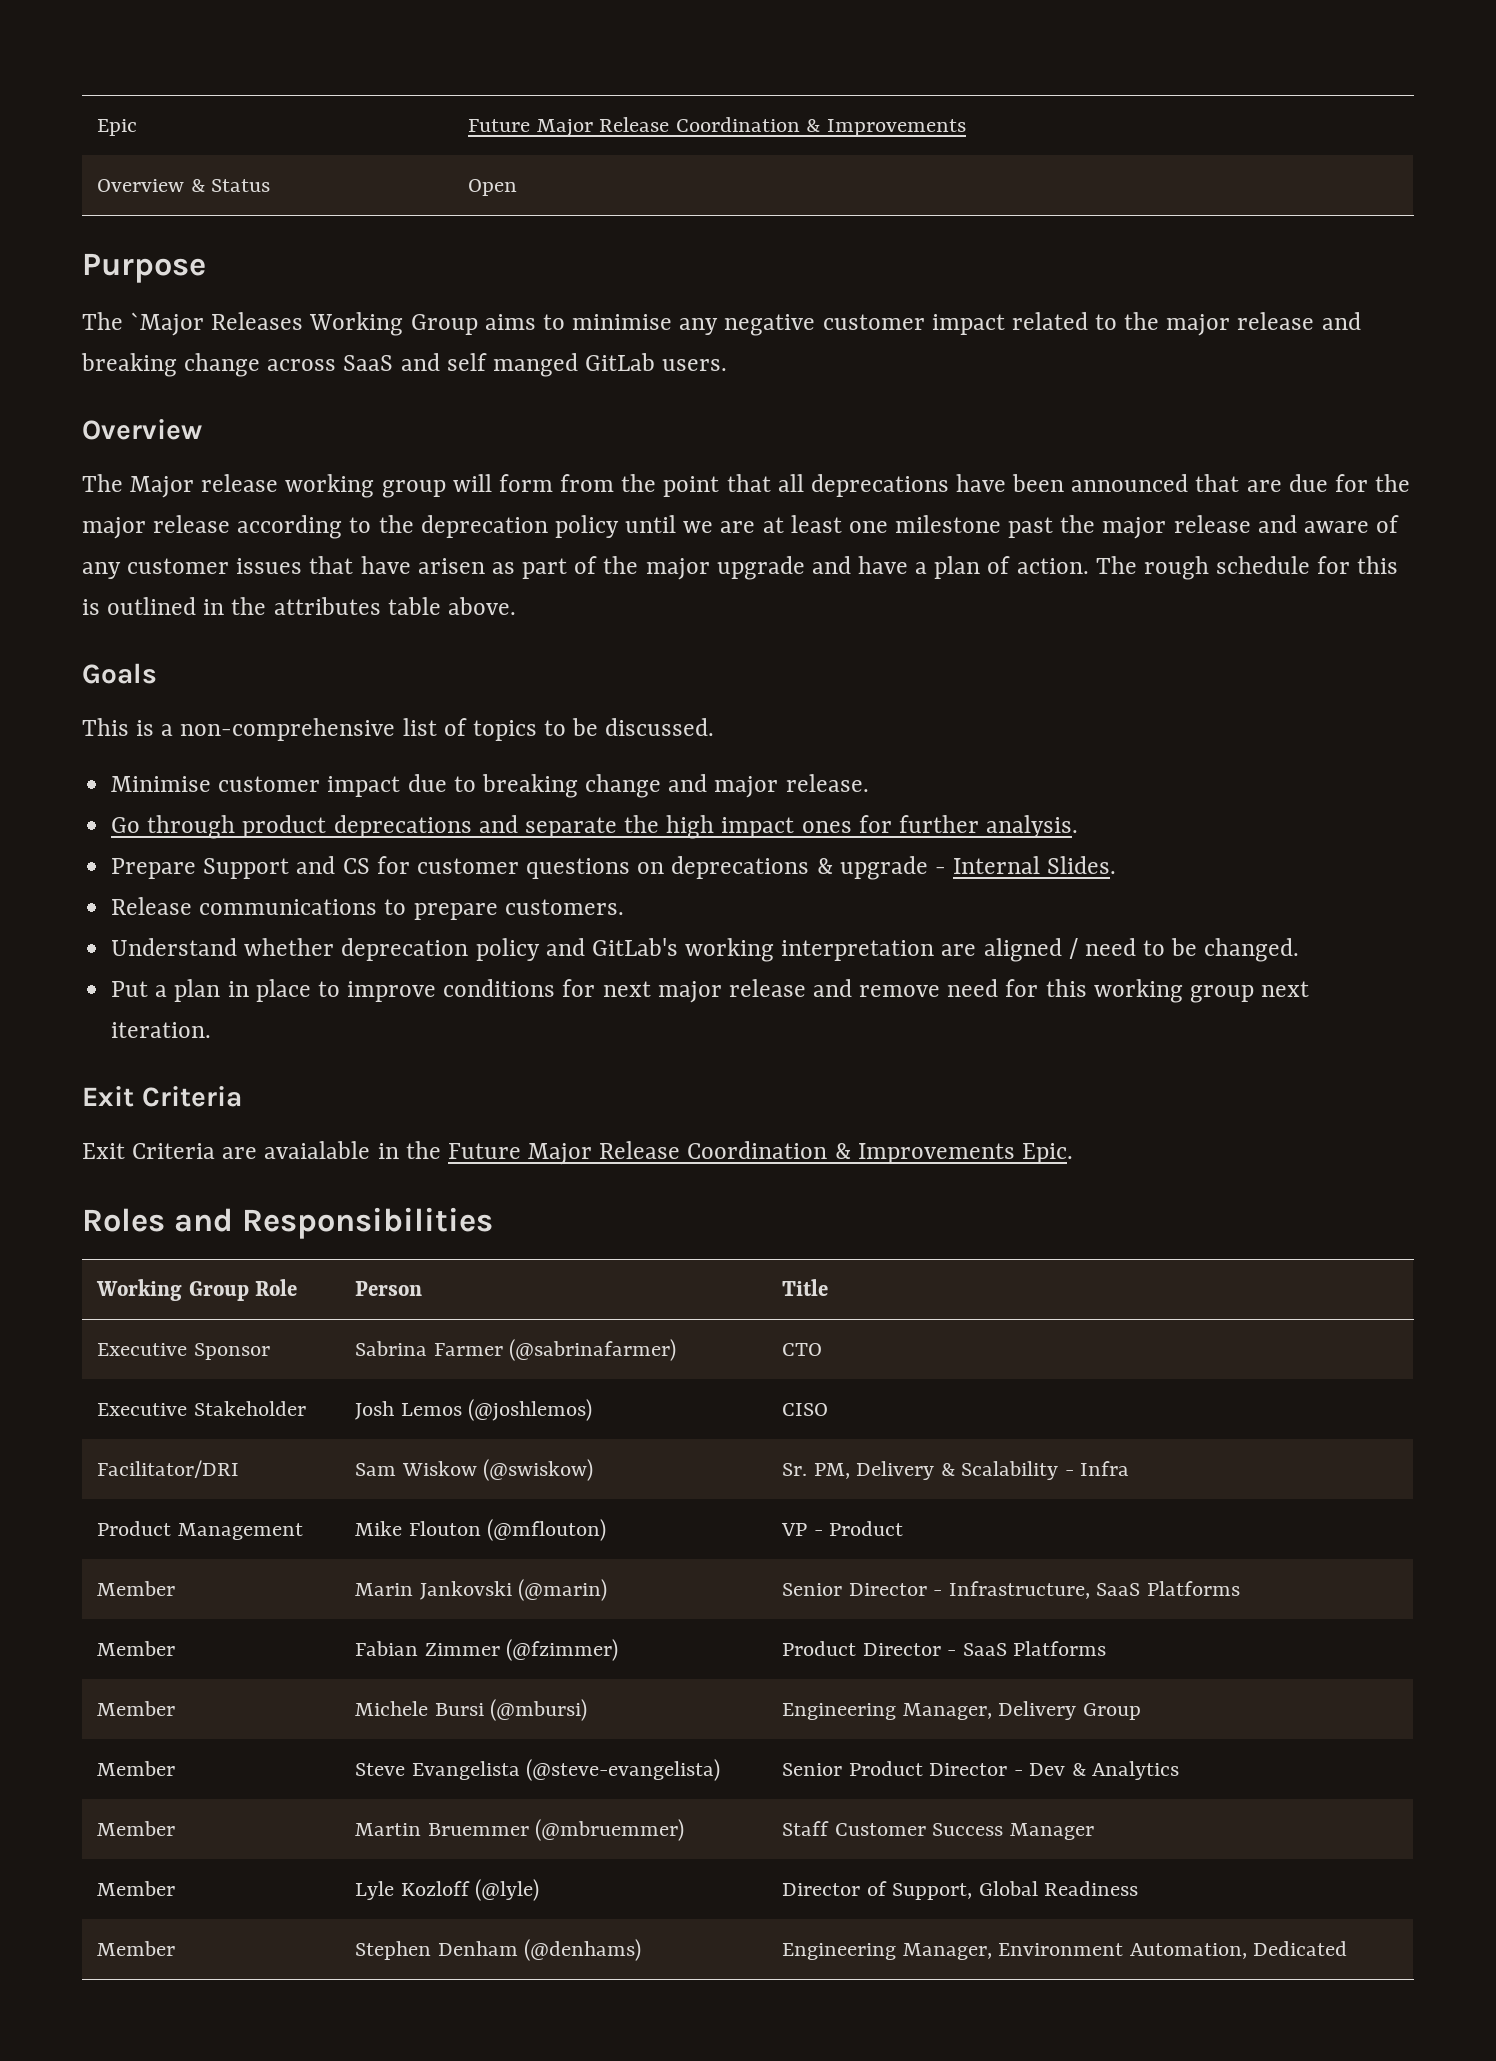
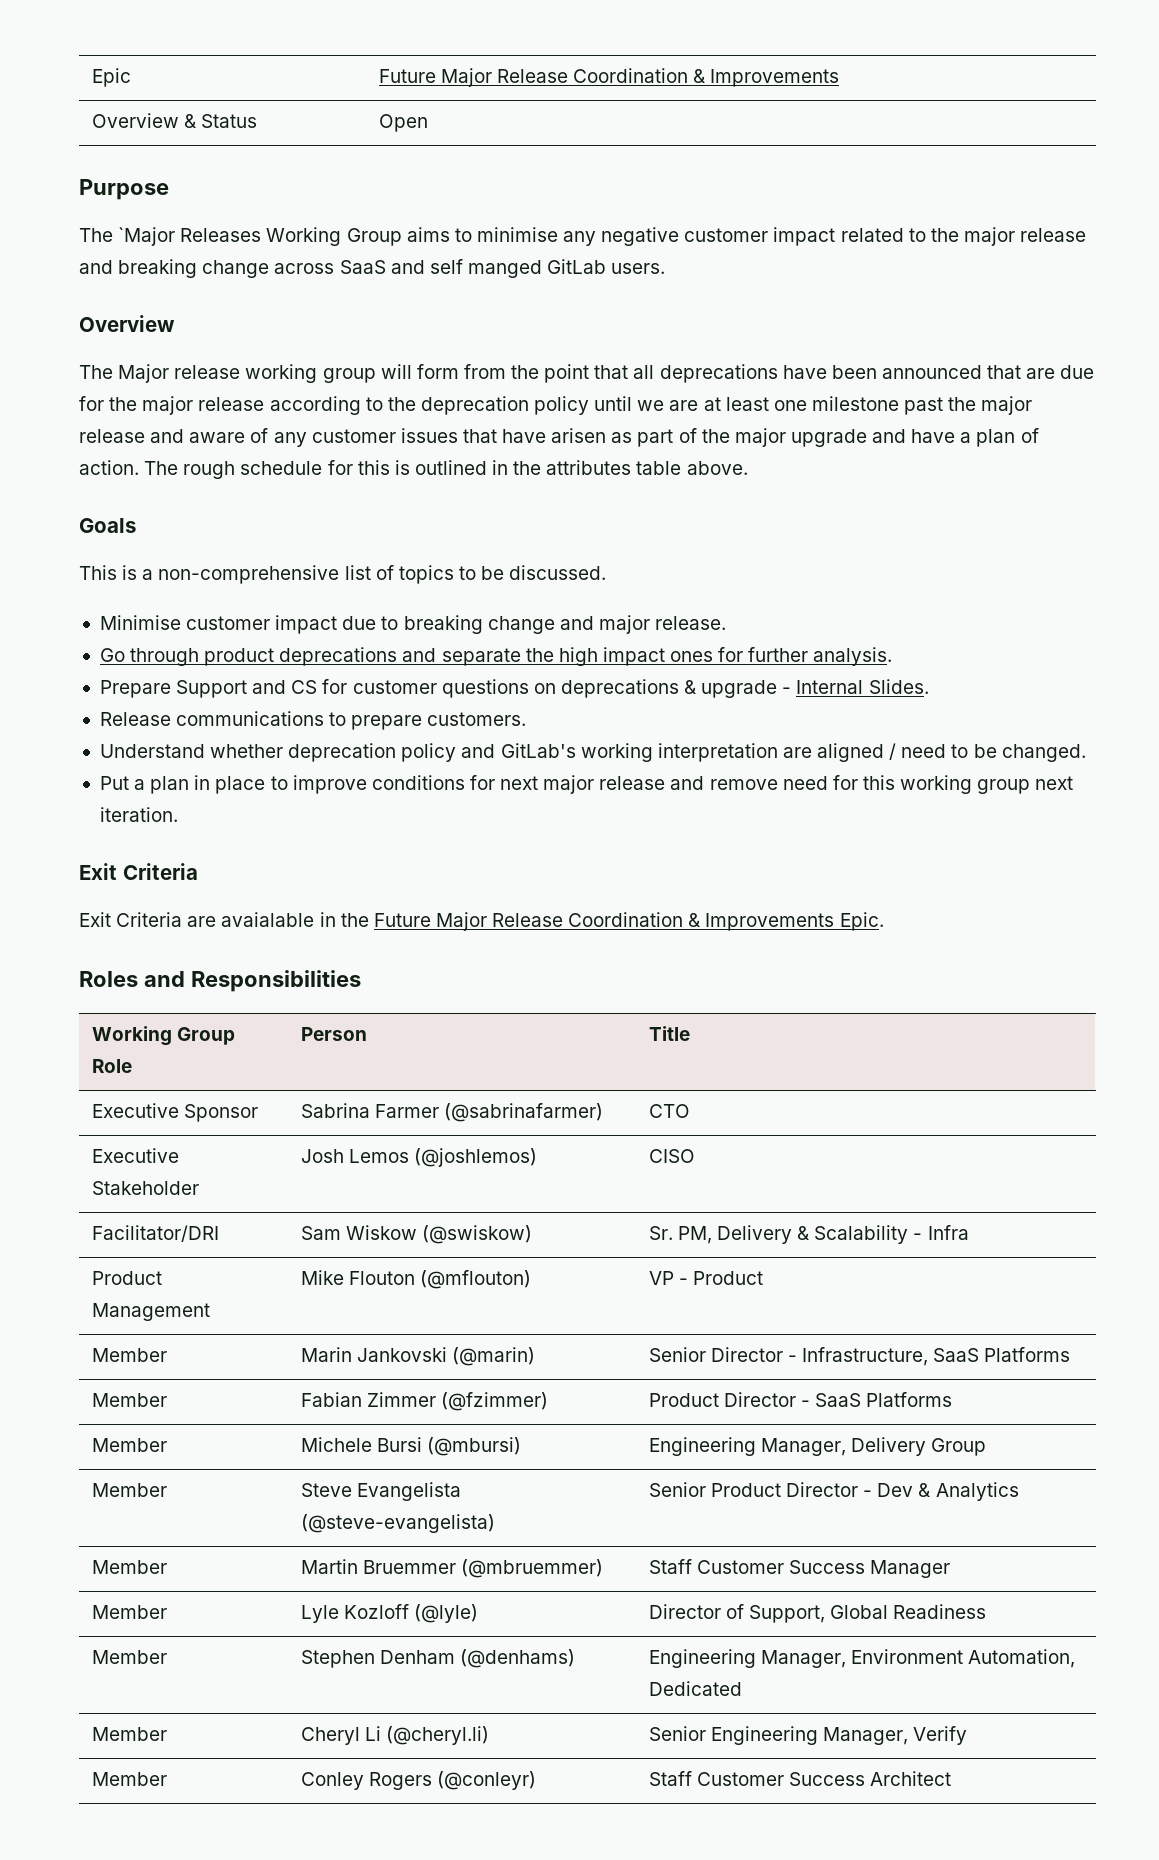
+ Member | Cheryl Li (@cheryl.li) | Senior Engineering Manager, Verify
+ Member | Conley Rogers (@conleyr) | Staff Customer Success Architect

